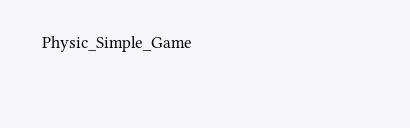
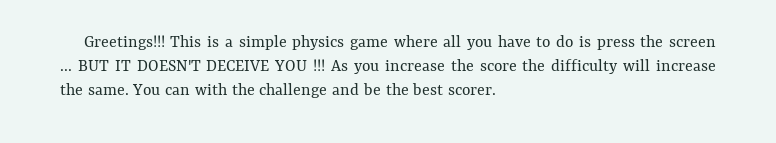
- Physic_Simple_Game
+ Greetings!!! This is a simple physics game where all you have to do is press the screen ... BUT IT DOESN'T DECEIVE YOU !!! As you increase the score the difficulty will increase the same. You can with the challenge and be the best scorer.

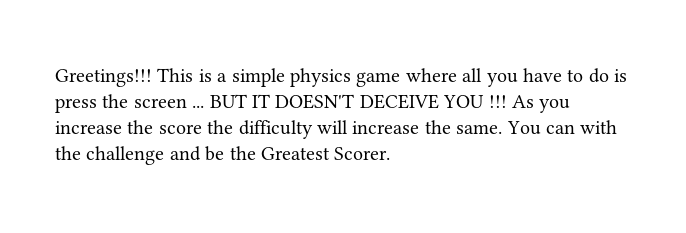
- You can with the challenge and be the best scorer.
+ You can with the challenge and be the Greatest Scorer.

